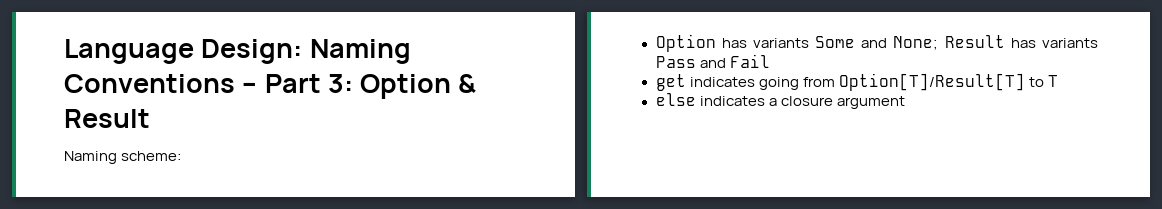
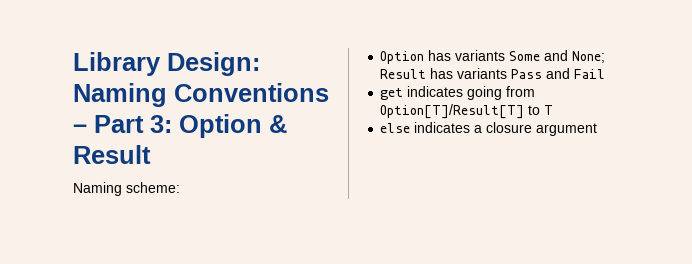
- Language Design: Naming Conventions – Part 3: Option & Result
+ Library Design: Naming Conventions – Part 3: Option & Result

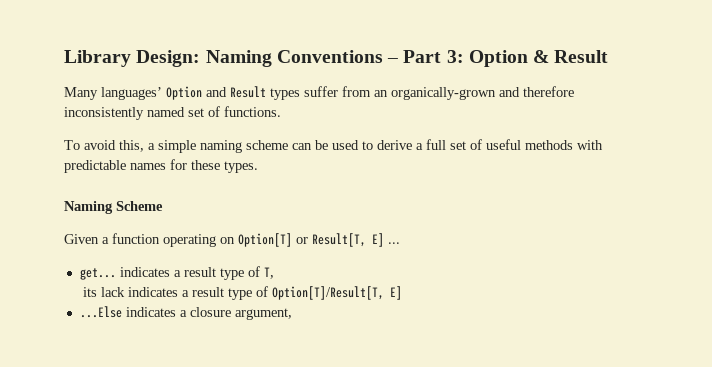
- Naming scheme:
- Option has variants Some and None; Result has variants Pass and Fail
- get indicates going from Option[T]/Result[T] to T
- else indicates a closure argument
+ Many languages’ Option and Result types suffer from an organically-grown and therefore inconsistently named set of functions.
+ To avoid this, a simple naming scheme can be used to derive a full set of useful methods with predictable names for these types.
+ Naming Scheme
+ Given a function operating on Option[T] or Result[T, E] ...
+ get... indicates a result type of T,
+ its lack indicates a result type of Option[T]/Result[T, E]
+ ...Else indicates a closure argument,

